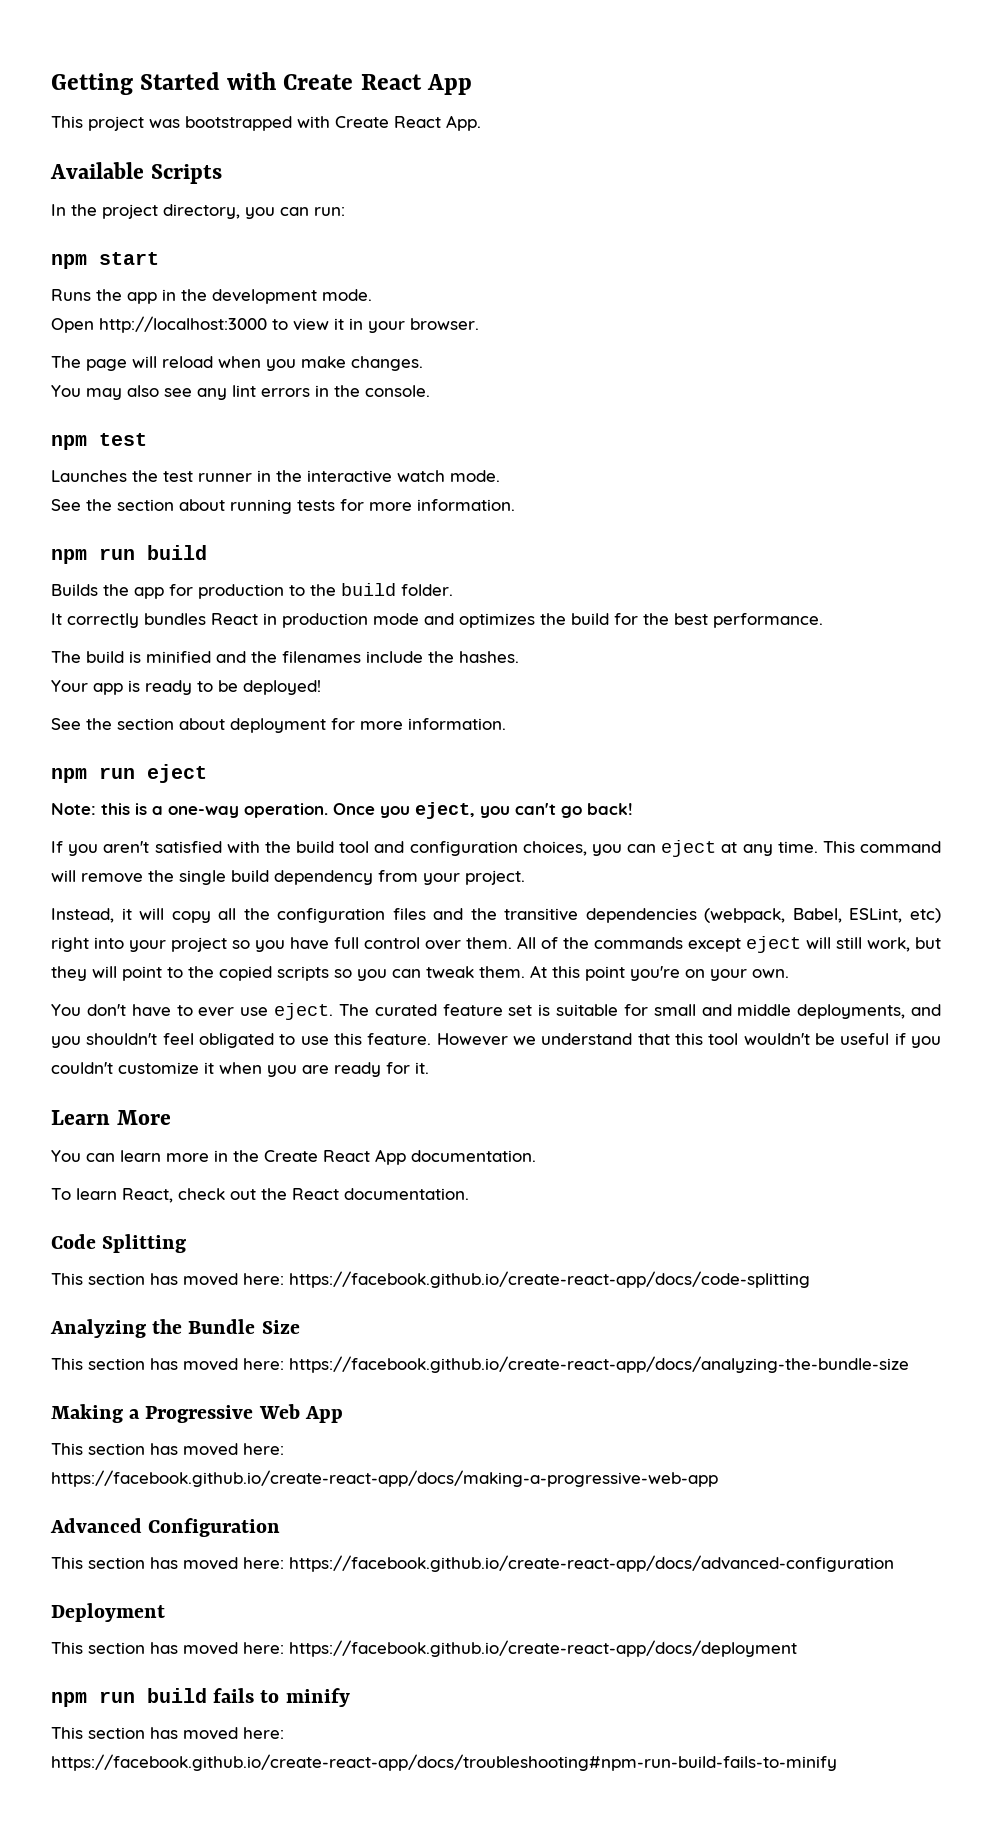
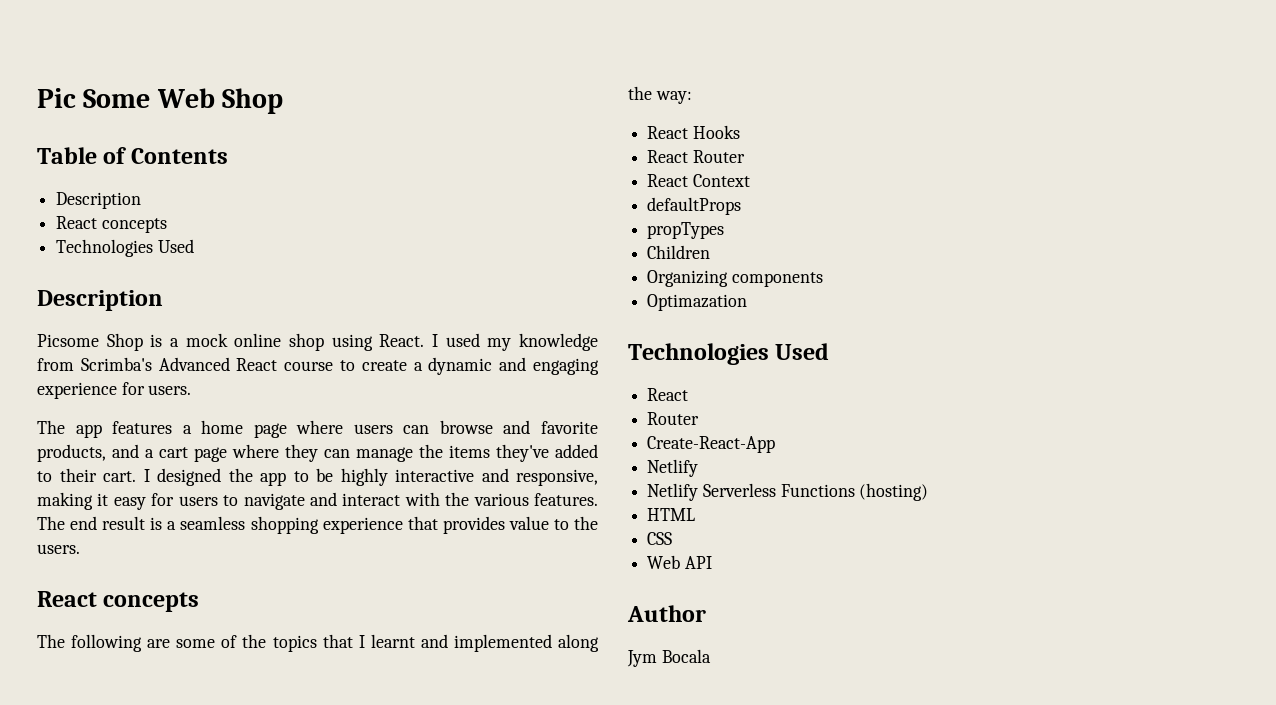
- Getting Started with Create React App
- This project was bootstrapped with Create React App.
- Available Scripts
- In the project directory, you can run:
- npm start
- Runs the app in the development mode.
- Open http://localhost:3000 to view it in your browser.
- The page will reload when you make changes.
- You may also see any lint errors in the console.
- npm test
- Launches the test runner in the interactive watch mode.
- See the section about running tests for more information.
- npm run build
- Builds the app for production to the build folder.
- It correctly bundles React in production mode and optimizes the build for the best performance.
- The build is minified and the filenames include the hashes.
- Your app is ready to be deployed!
- See the section about deployment for more information.
- npm run eject
- Note: this is a one-way operation. Once you eject, you can't go back!
- If you aren't satisfied with the build tool and configuration choices, you can eject at any time. This command will remove the single build dependency from your project.
- Instead, it will copy all the configuration files and the transitive dependencies (webpack, Babel, ESLint, etc) right into your project so you have full control over them. All of the commands except eject will still work, but they will point to the copied scripts so you can tweak them. At this point you're on your own.
- You don't have to ever use eject. The curated feature set is suitable for small and middle deployments, and you shouldn't feel obligated to use this feature. However we understand that this tool wouldn't be useful if you couldn't customize it when you are ready for it.
- Learn More
- You can learn more in the Create React App documentation.
- To learn React, check out the React documentation.
- Code Splitting
- This section has moved here: https://facebook.github.io/create-react-app/docs/code-splitting
- Analyzing the Bundle Size
- This section has moved here: https://facebook.github.io/create-react-app/docs/analyzing-the-bundle-size
- Making a Progressive Web App
- This section has moved here: https://facebook.github.io/create-react-app/docs/making-a-progressive-web-app
- Advanced Configuration
- This section has moved here: https://facebook.github.io/create-react-app/docs/advanced-configuration
- Deployment
- This section has moved here: https://facebook.github.io/create-react-app/docs/deployment
- npm run build fails to minify
- This section has moved here: https://facebook.github.io/create-react-app/docs/troubleshooting#npm-run-build-fails-to-minify
+ Pic Some Web Shop
+ Table of Contents
+ Description
+ React concepts
+ Technologies Used
+ Description
+ Picsome Shop is a mock online shop using React. I used my knowledge from Scrimba's Advanced React course to create a dynamic and engaging experience for users.
+ The app features a home page where users can browse and favorite products, and a cart page where they can manage the items they've added to their cart. I designed the app to be highly interactive and responsive, making it easy for users to navigate and interact with the various features. The end result is a seamless shopping experience that provides value to the users.
+ React concepts
+ The following are some of the topics that I learnt and implemented along the way:
+ React Hooks
+ React Router
+ React Context
+ defaultProps
+ propTypes
+ Children
+ Organizing components
+ Optimazation
+ Technologies Used
+ React
+ Router
+ Create-React-App
+ Netlify
+ Netlify Serverless Functions (hosting)
+ HTML
+ CSS
+ Web API
+ Author
+ Jym Bocala

